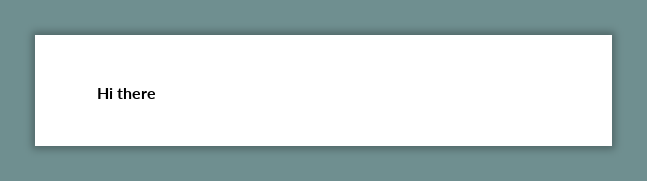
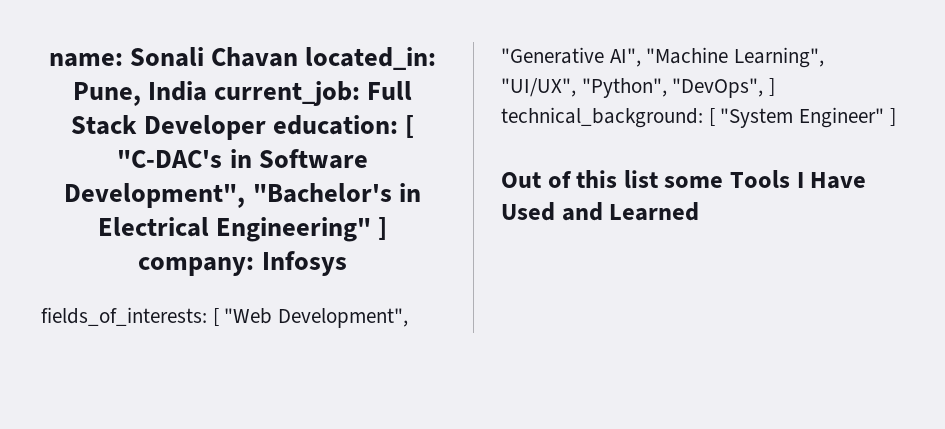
- Hi there
+ name: Sonali Chavan located_in: Pune, India current_job: Full Stack Developer education: [ "C-DAC's in Software Development", "Bachelor's in Electrical Engineering" ] company: Infosys
+ fields_of_interests: [ "Web Development", "Generative AI", "Machine Learning", "UI/UX", "Python", "DevOps", ] technical_background: [ "System Engineer" ]
+ Out of this list some Tools I Have Used and Learned

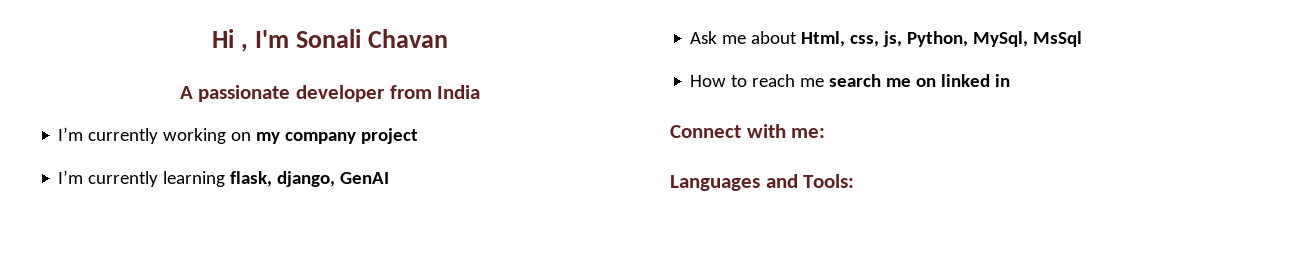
- name: Sonali Chavan located_in: Pune, India current_job: Full Stack Developer education: [ "C-DAC's in Software Development", "Bachelor's in Electrical Engineering" ] company: Infosys
- fields_of_interests: [ "Web Development", "Generative AI", "Machine Learning", "UI/UX", "Python", "DevOps", ] technical_background: [ "System Engineer" ]
- Out of this list some Tools I Have Used and Learned
+ Hi , I'm Sonali Chavan
+ A passionate developer from India
+ I’m currently working on my company project
+ I’m currently learning flask, django, GenAI
+ Ask me about Html, css, js, Python, MySql, MsSql
+ How to reach me search me on linked in
+ Connect with me:
+ Languages and Tools:

